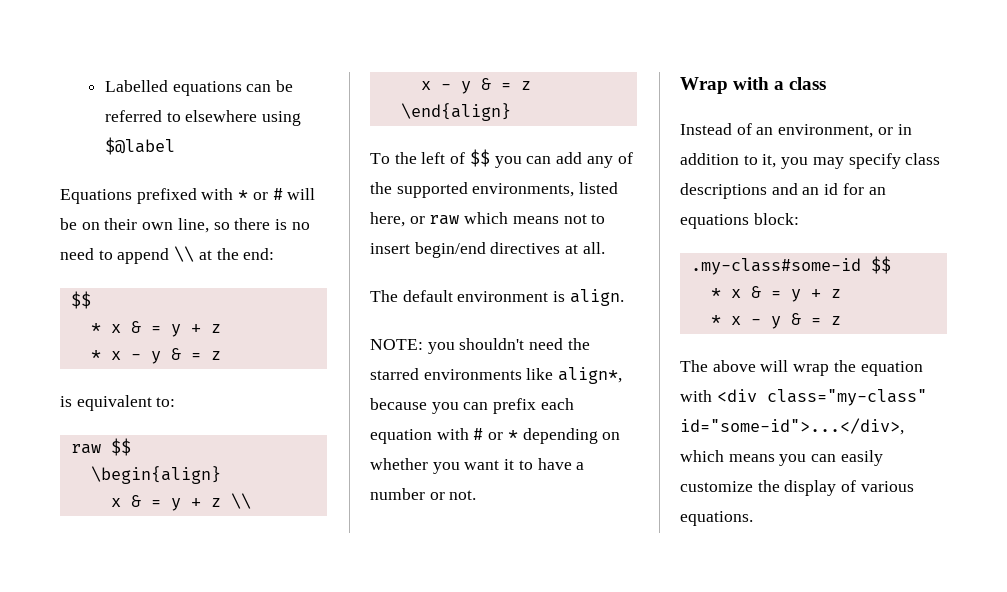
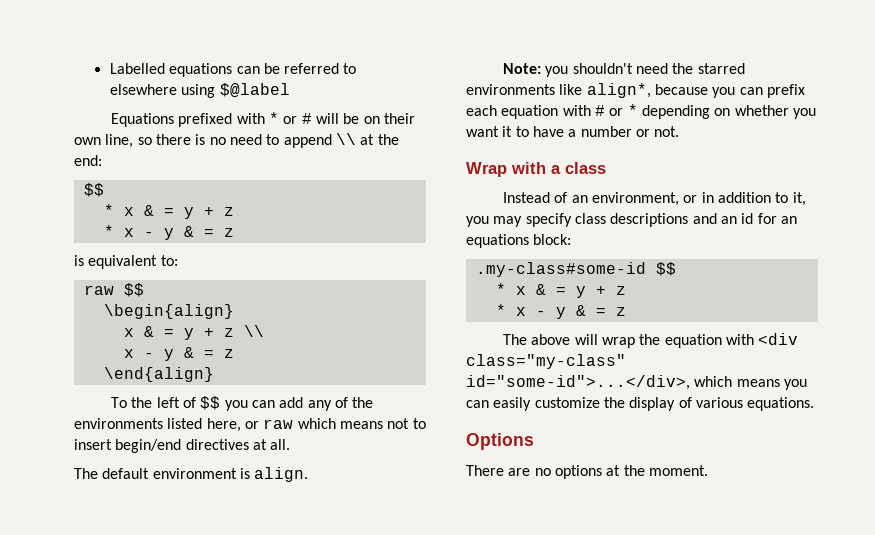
- To the left of $$ you can add any of the supported environments, listed here, or raw which means not to insert begin/end directives at all.
+ To the left of $$ you can add any of the environments listed here, or raw which means not to insert begin/end directives at all.
- NOTE: you shouldn't need the starred environments like align*, because you can prefix each equation with # or * depending on whether you want it to have a number or not.
+ Note: you shouldn't need the starred environments like align*, because you can prefix each equation with # or * depending on whether you want it to have a number or not.
+ Options
+ There are no options at the moment.

